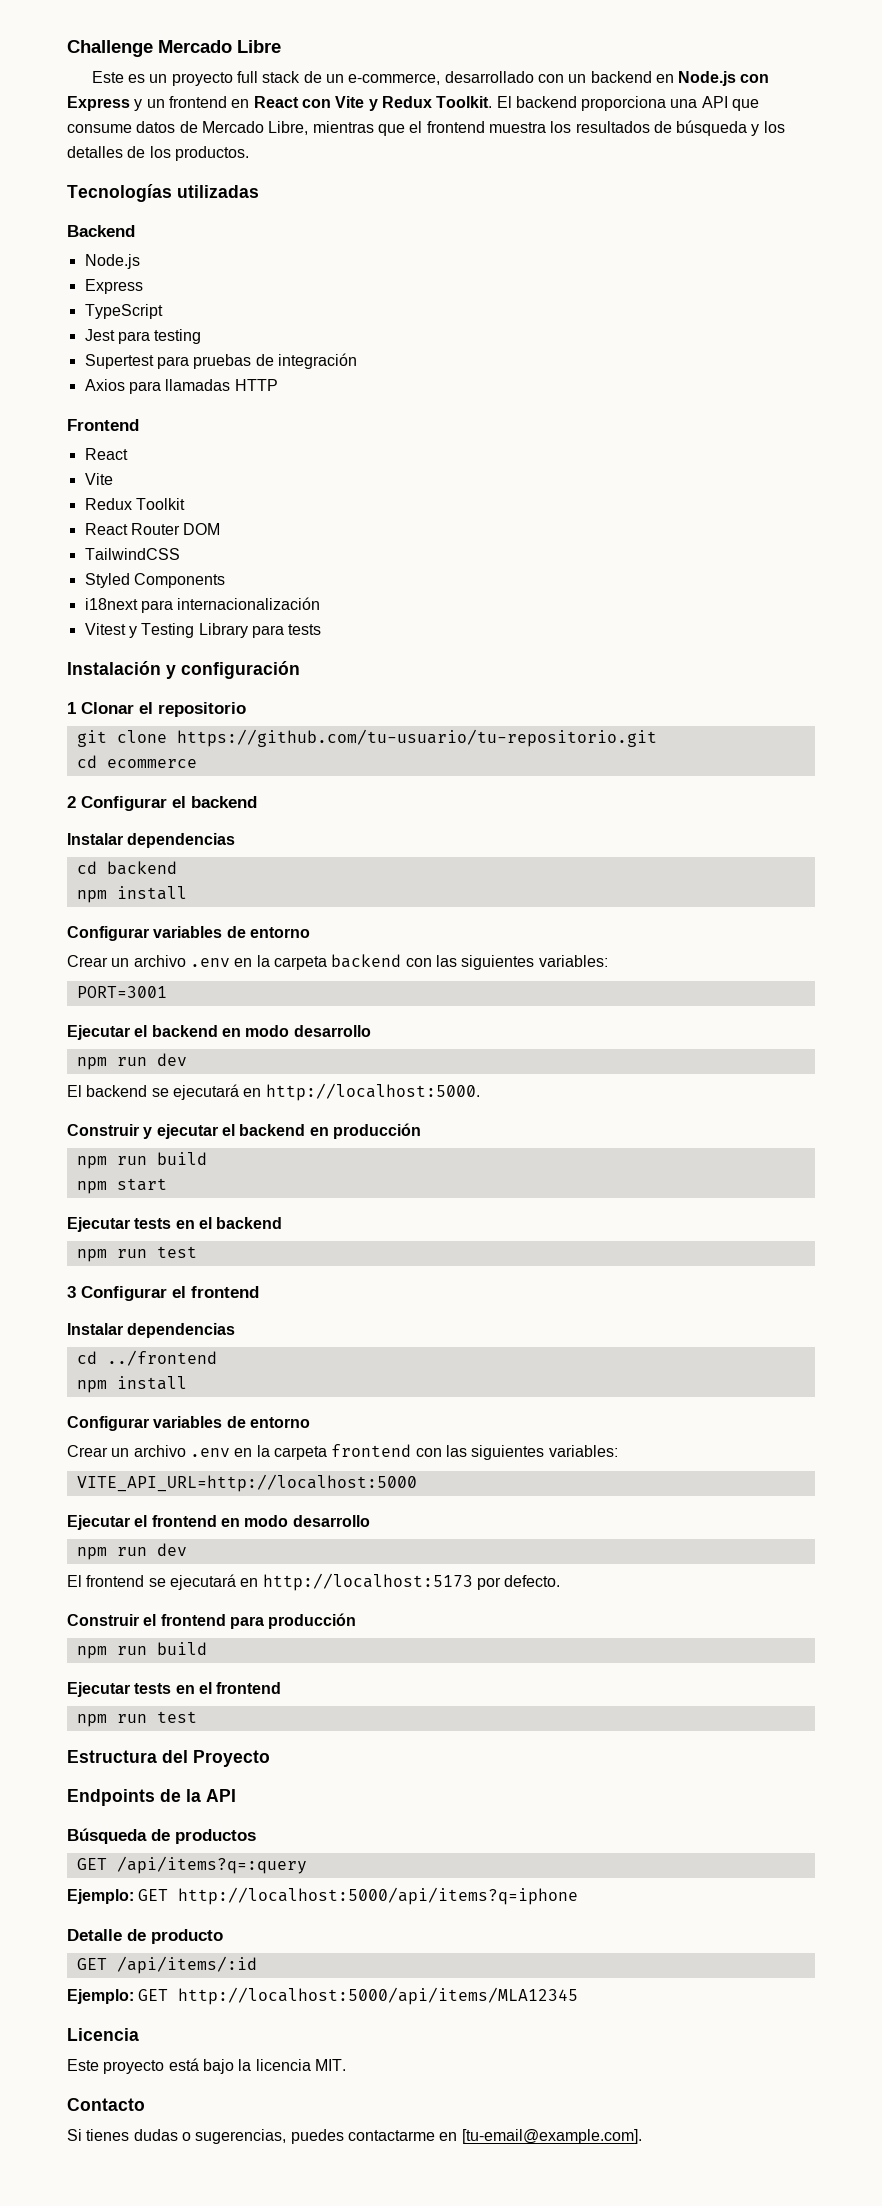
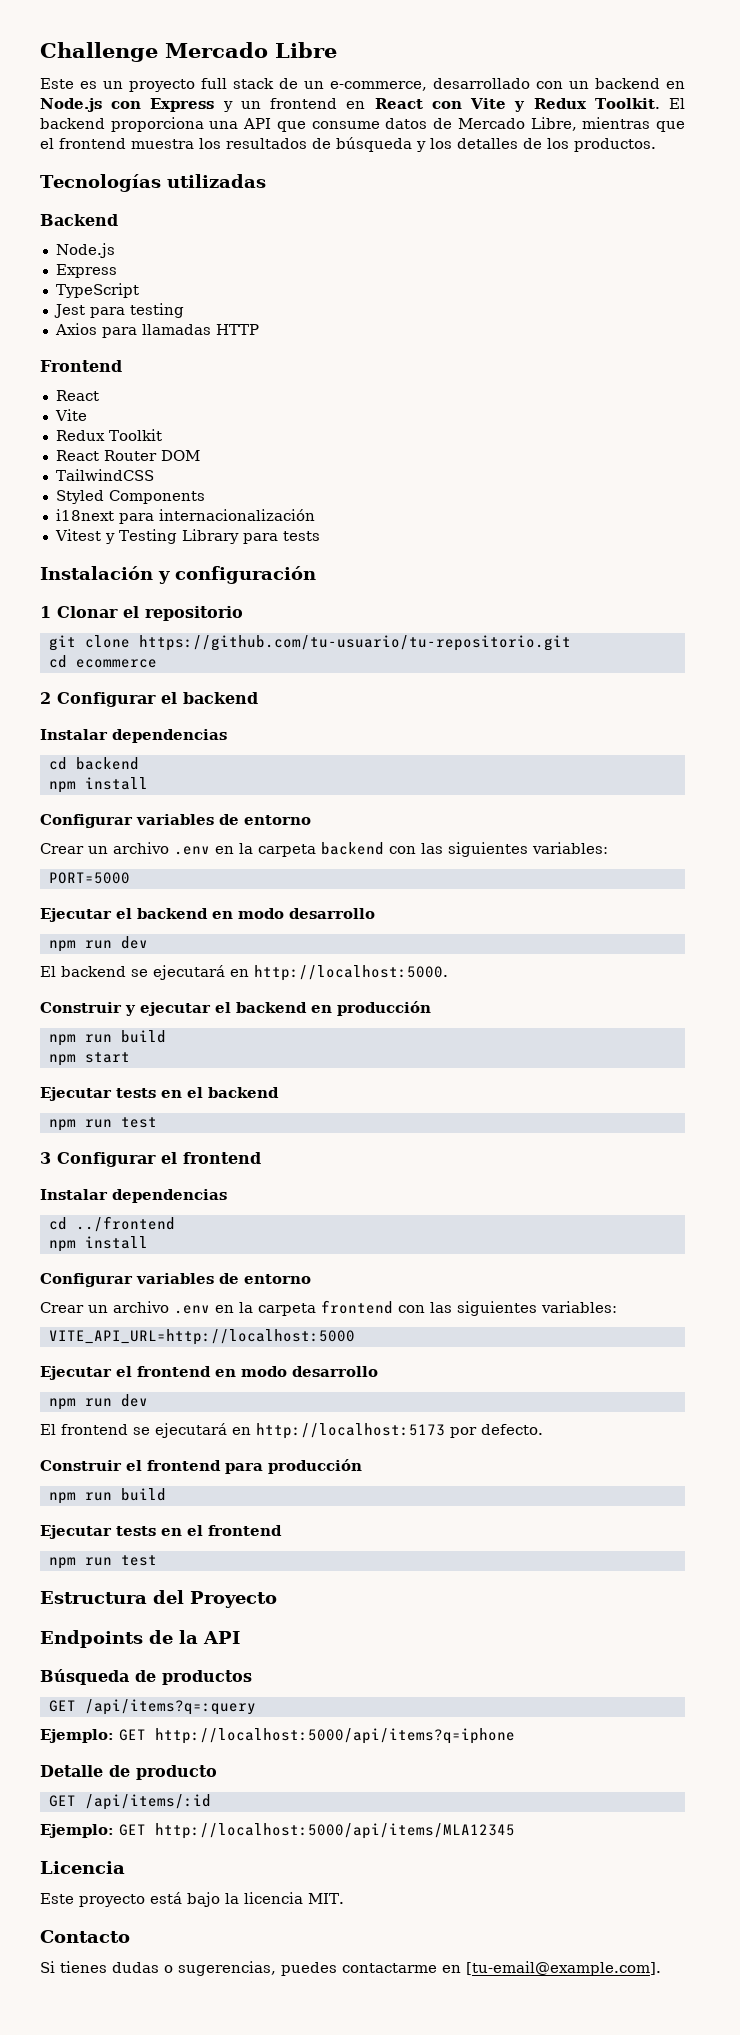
- Supertest para pruebas de integración
- PORT=3001
+ PORT=5000

